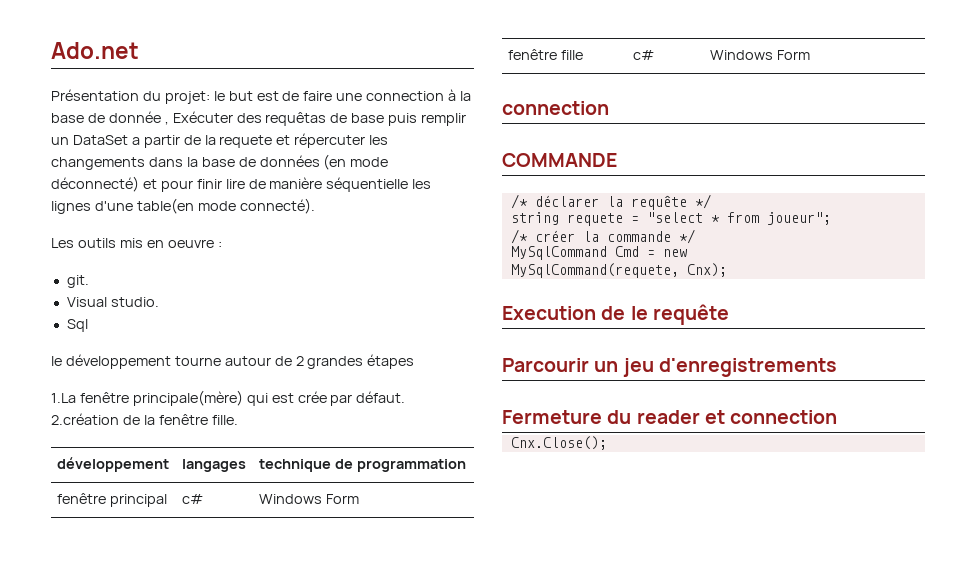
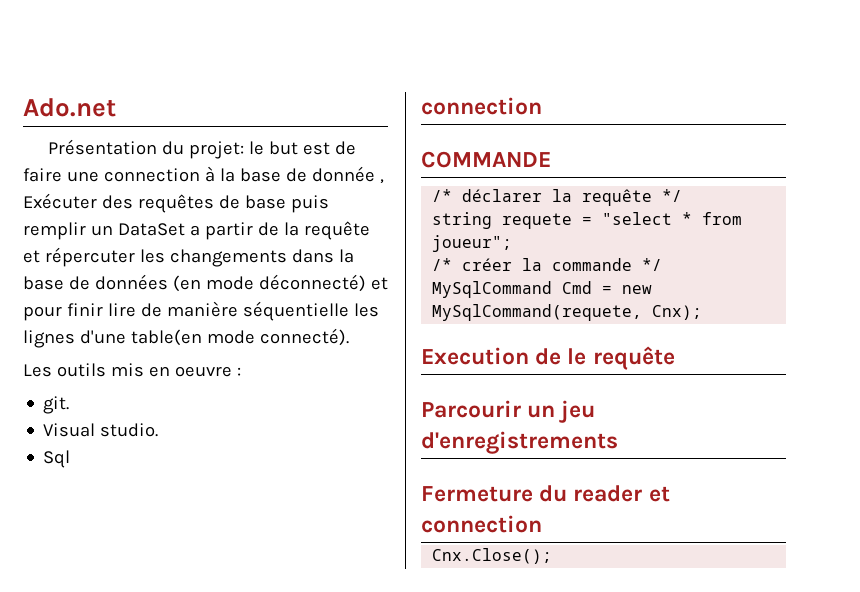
- Présentation du projet: le but est de faire une connection à la base de donnée , Exécuter des requêtas de base puis remplir un DataSet a partir de la requete et répercuter les changements dans la base de données (en mode déconnecté) et pour finir lire de manière séquentielle les lignes d'une table(en mode connecté).
+ Présentation du projet: le but est de faire une connection à la base de donnée , Exécuter des requêtes de base puis remplir un DataSet a partir de la requête et répercuter les changements dans la base de données (en mode déconnecté) et pour finir lire de manière séquentielle les lignes d'une table(en mode connecté).
- le développement tourne autour de 2 grandes étapes
- 1.La fenêtre principale(mère) qui est crée par défaut. 2.création de la fenêtre fille.
- développement | langages | technique de programmation
- fenêtre principal | c# | Windows Form
- fenêtre fille | c# | Windows Form

